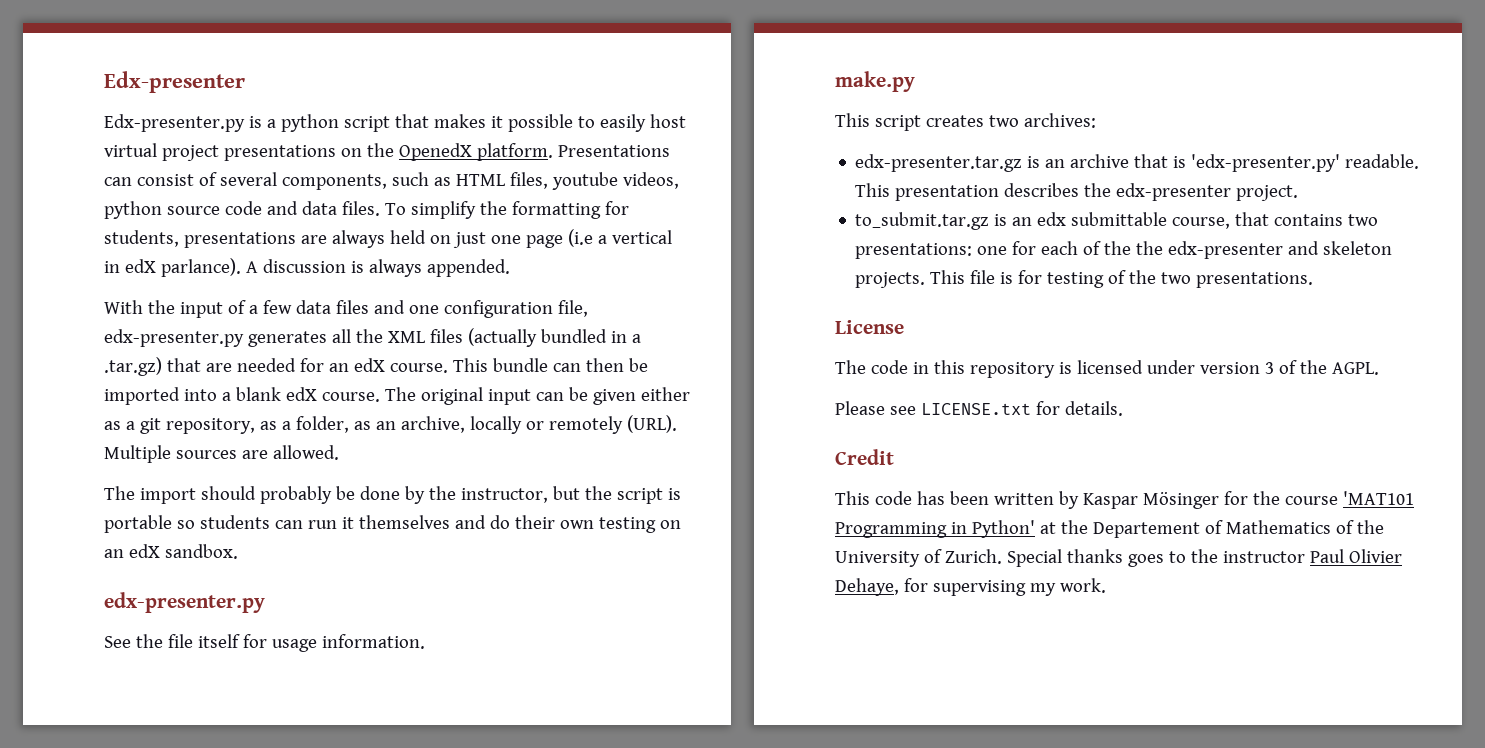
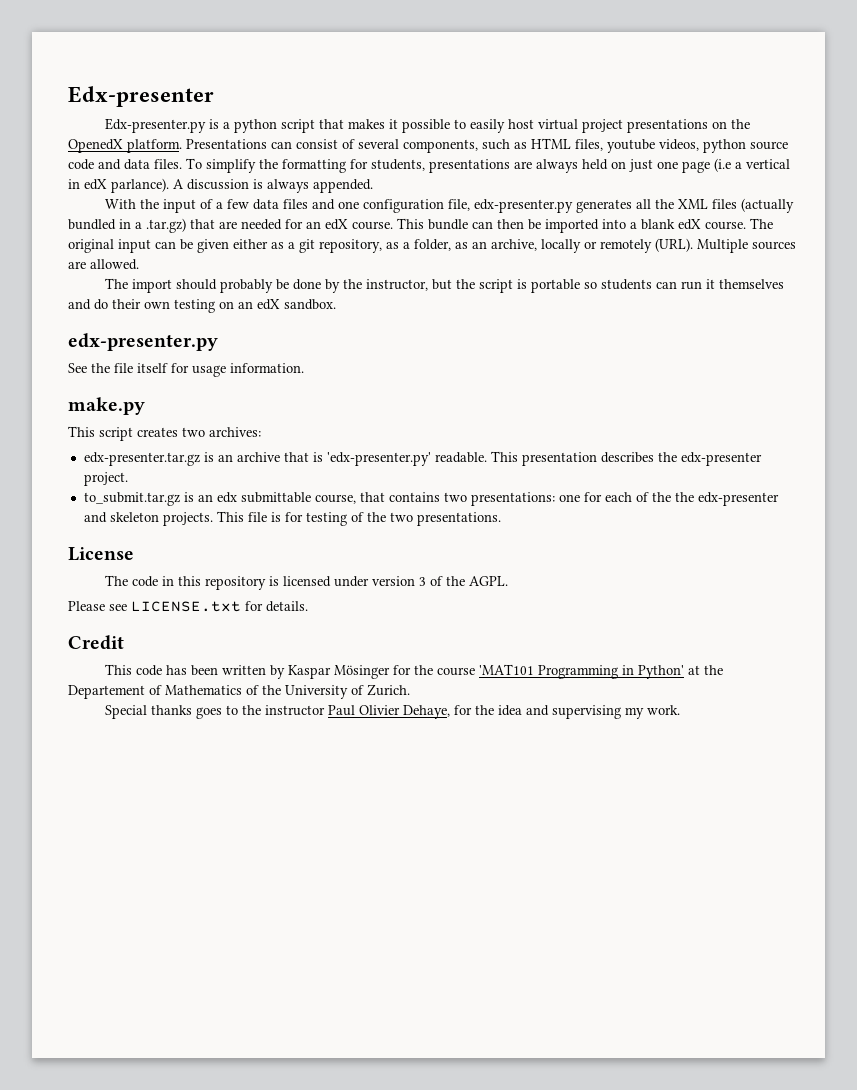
- This code has been written by Kaspar Mösinger for the course 'MAT101 Programming in Python' at the Departement of Mathematics of the University of Zurich. Special thanks goes to the instructor Paul Olivier Dehaye, for supervising my work.
+ This code has been written by Kaspar Mösinger for the course 'MAT101 Programming in Python' at the Departement of Mathematics of the University of Zurich.
+ Special thanks goes to the instructor Paul Olivier Dehaye, for the idea and supervising my work.

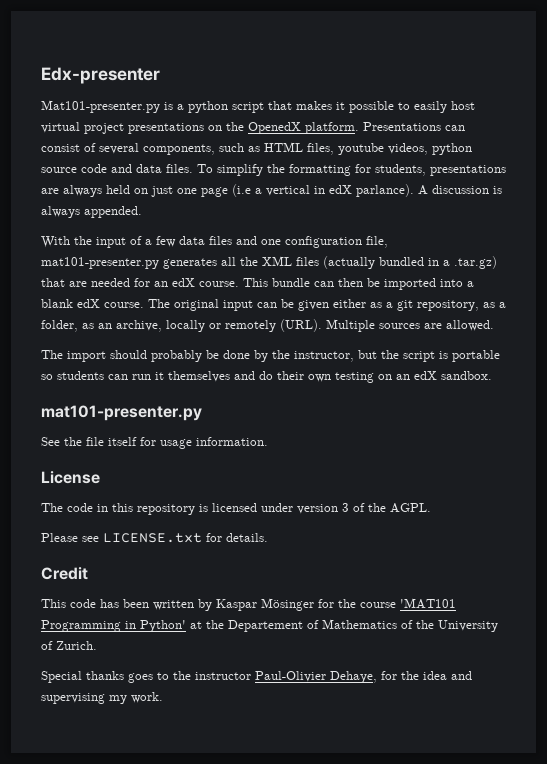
- Edx-presenter.py is a python script that makes it possible to easily host virtual project presentations on the OpenedX platform.
+ Mat101-presenter.py is a python script that makes it possible to easily host virtual project presentations on the OpenedX platform.
- With the input of a few data files and one configuration file, edx-presenter.py generates all the XML files (actually bundled in a .tar.gz) that are needed for an edX course.
+ With the input of a few data files and one configuration file, mat101-presenter.py generates all the XML files (actually bundled in a .tar.gz) that are needed for an edX course.
  The import should probably be done by the instructor, but the script is portable so students can run it themselves and do their own testing on an edX sandbox.
- edx-presenter.py
+ mat101-presenter.py
- make.py
- This script creates two archives:
- edx-presenter.tar.gz is an archive that is 'edx-presenter.py' readable. This presentation describes the edx-presenter project.
- to_submit.tar.gz is an edx submittable course, that contains two presentations: one for each of the the edx-presenter and skeleton projects. This file is for testing of the two presentations.
- Special thanks goes to the instructor Paul Olivier Dehaye, for the idea and supervising my work.
+ Special thanks goes to the instructor Paul-Olivier Dehaye, for the idea and supervising my work.

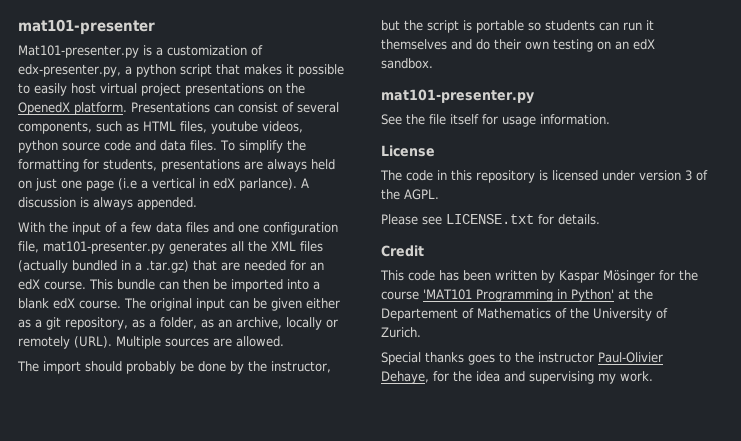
- Edx-presenter
+ mat101-presenter
- Mat101-presenter.py is a python script that makes it possible to easily host virtual project presentations on the OpenedX platform.
+ Mat101-presenter.py is a customization of edx-presenter.py, a python script that makes it possible to easily host virtual project presentations on the OpenedX platform.

